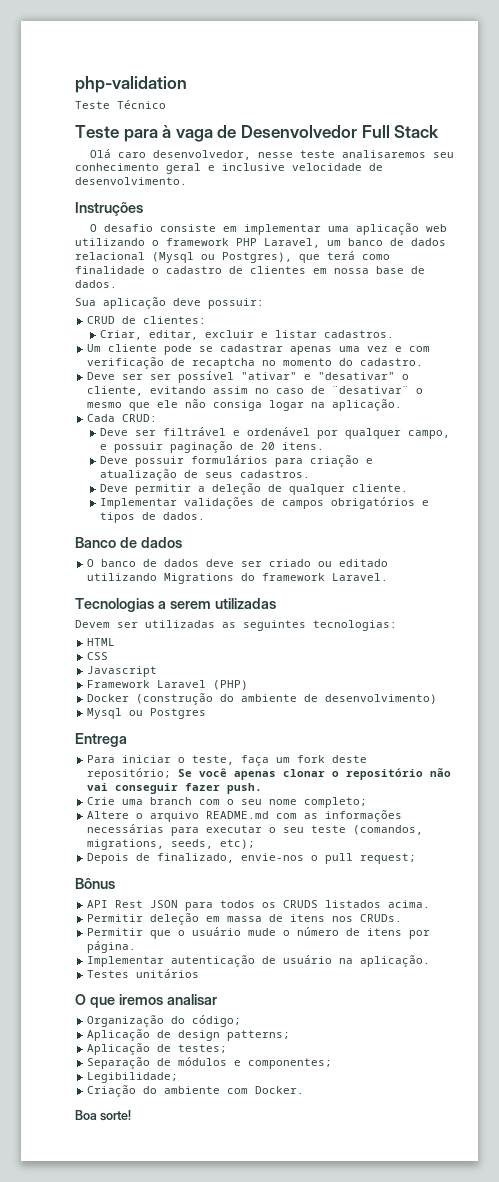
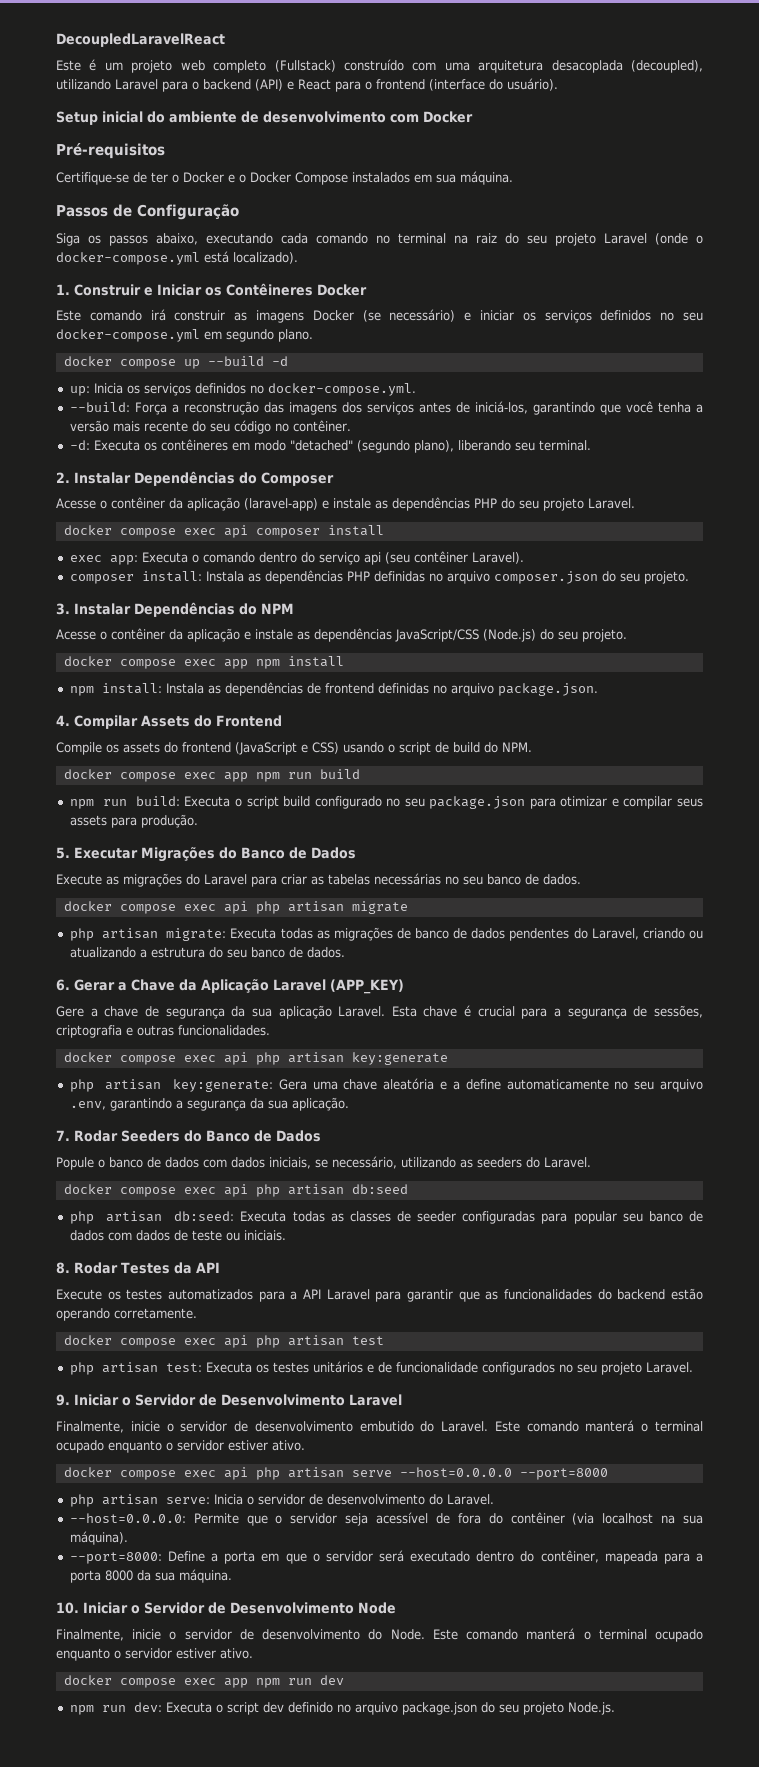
- php-validation
- Teste Técnico
- Teste para à vaga de Desenvolvedor Full Stack
- Olá caro desenvolvedor, nesse teste analisaremos seu conhecimento geral e inclusive velocidade de desenvolvimento.
- Instruções
- O desafio consiste em implementar uma aplicação web utilizando o framework PHP Laravel, um banco de dados relacional (Mysql ou Postgres), que terá como finalidade o cadastro de clientes em nossa base de dados.
- Sua aplicação deve possuir:
- CRUD de clientes:
- Criar, editar, excluir e listar cadastros.
- Um cliente pode se cadastrar apenas uma vez e com verificação de recaptcha no momento do cadastro.
- Deve ser ser possível "ativar" e "desativar" o cliente, evitando assim no caso de ¨desativar¨ o mesmo que ele não consiga logar na aplicação.
- Cada CRUD:
- Deve ser filtrável e ordenável por qualquer campo, e possuir paginação de 20 itens.
- Deve possuir formulários para criação e atualização de seus cadastros.
- Deve permitir a deleção de qualquer cliente.
- Implementar validações de campos obrigatórios e tipos de dados.
- Banco de dados
- O banco de dados deve ser criado ou editado utilizando Migrations do framework Laravel.
- Tecnologias a serem utilizadas
- Devem ser utilizadas as seguintes tecnologias:
- HTML
- CSS
- Javascript
- Framework Laravel (PHP)
- Docker (construção do ambiente de desenvolvimento)
- Mysql ou Postgres
- Entrega
- Para iniciar o teste, faça um fork deste repositório; Se você apenas clonar o repositório não vai conseguir fazer push.
- Crie uma branch com o seu nome completo;
- Altere o arquivo README.md com as informações necessárias para executar o seu teste (comandos, migrations, seeds, etc);
- Depois de finalizado, envie-nos o pull request;
- Bônus
- API Rest JSON para todos os CRUDS listados acima.
- Permitir deleção em massa de itens nos CRUDs.
- Permitir que o usuário mude o número de itens por página.
- Implementar autenticação de usuário na aplicação.
- Testes unitários
- O que iremos analisar
- Organização do código;
- Aplicação de design patterns;
- Aplicação de testes;
- Separação de módulos e componentes;
- Legibilidade;
- Criação do ambiente com Docker.
- Boa sorte!
+ DecoupledLaravelReact
+ Este é um projeto web completo (Fullstack) construído com uma arquitetura desacoplada (decoupled), utilizando Laravel para o backend (API) e React para o frontend (interface do usuário).
+ Setup inicial do ambiente de desenvolvimento com Docker
+ Pré-requisitos
+ Certifique-se de ter o Docker e o Docker Compose instalados em sua máquina.
+ Passos de Configuração
+ Siga os passos abaixo, executando cada comando no terminal na raiz do seu projeto Laravel (onde o docker-compose.yml está localizado).
+ 1. Construir e Iniciar os Contêineres Docker
+ Este comando irá construir as imagens Docker (se necessário) e iniciar os serviços definidos no seu docker-compose.yml em segundo plano.
+ docker compose up --build -d
+ up: Inicia os serviços definidos no docker-compose.yml.
+ --build: Força a reconstrução das imagens dos serviços antes de iniciá-los, garantindo que você tenha a versão mais recente do seu código no contêiner.
+ -d: Executa os contêineres em modo "detached" (segundo plano), liberando seu terminal.
+ 2. Instalar Dependências do Composer
+ Acesse o contêiner da aplicação (laravel-app) e instale as dependências PHP do seu projeto Laravel.
+ docker compose exec api composer install
+ exec app: Executa o comando dentro do serviço api (seu contêiner Laravel).
+ composer install: Instala as dependências PHP definidas no arquivo composer.json do seu projeto.
+ 3. Instalar Dependências do NPM
+ Acesse o contêiner da aplicação e instale as dependências JavaScript/CSS (Node.js) do seu projeto.
+ docker compose exec app npm install
+ npm install: Instala as dependências de frontend definidas no arquivo package.json.
+ 4. Compilar Assets do Frontend
+ Compile os assets do frontend (JavaScript e CSS) usando o script de build do NPM.
+ docker compose exec app npm run build
+ npm run build: Executa o script build configurado no seu package.json para otimizar e compilar seus assets para produção.
+ 5. Executar Migrações do Banco de Dados
+ Execute as migrações do Laravel para criar as tabelas necessárias no seu banco de dados.
+ docker compose exec api php artisan migrate
+ php artisan migrate: Executa todas as migrações de banco de dados pendentes do Laravel, criando ou atualizando a estrutura do seu banco de dados.
+ 6. Gerar a Chave da Aplicação Laravel (APP_KEY)
+ Gere a chave de segurança da sua aplicação Laravel. Esta chave é crucial para a segurança de sessões, criptografia e outras funcionalidades.
+ docker compose exec api php artisan key:generate
+ php artisan key:generate: Gera uma chave aleatória e a define automaticamente no seu arquivo .env, garantindo a segurança da sua aplicação.
+ 7. Rodar Seeders do Banco de Dados
+ Popule o banco de dados com dados iniciais, se necessário, utilizando as seeders do Laravel.
+ docker compose exec api php artisan db:seed
+ php artisan db:seed: Executa todas as classes de seeder configuradas para popular seu banco de dados com dados de teste ou iniciais.
+ 8. Rodar Testes da API
+ Execute os testes automatizados para a API Laravel para garantir que as funcionalidades do backend estão operando corretamente.
+ docker compose exec api php artisan test
+ php artisan test: Executa os testes unitários e de funcionalidade configurados no seu projeto Laravel.
+ 9. Iniciar o Servidor de Desenvolvimento Laravel
+ Finalmente, inicie o servidor de desenvolvimento embutido do Laravel. Este comando manterá o terminal ocupado enquanto o servidor estiver ativo.
+ docker compose exec api php artisan serve --host=0.0.0.0 --port=8000
+ php artisan serve: Inicia o servidor de desenvolvimento do Laravel.
+ --host=0.0.0.0: Permite que o servidor seja acessível de fora do contêiner (via localhost na sua máquina).
+ --port=8000: Define a porta em que o servidor será executado dentro do contêiner, mapeada para a porta 8000 da sua máquina.
+ 10. Iniciar o Servidor de Desenvolvimento Node
+ Finalmente, inicie o servidor de desenvolvimento do Node. Este comando manterá o terminal ocupado enquanto o servidor estiver ativo.
+ docker compose exec app npm run dev
+ npm run dev: Executa o script dev definido no arquivo package.json do seu projeto Node.js.

